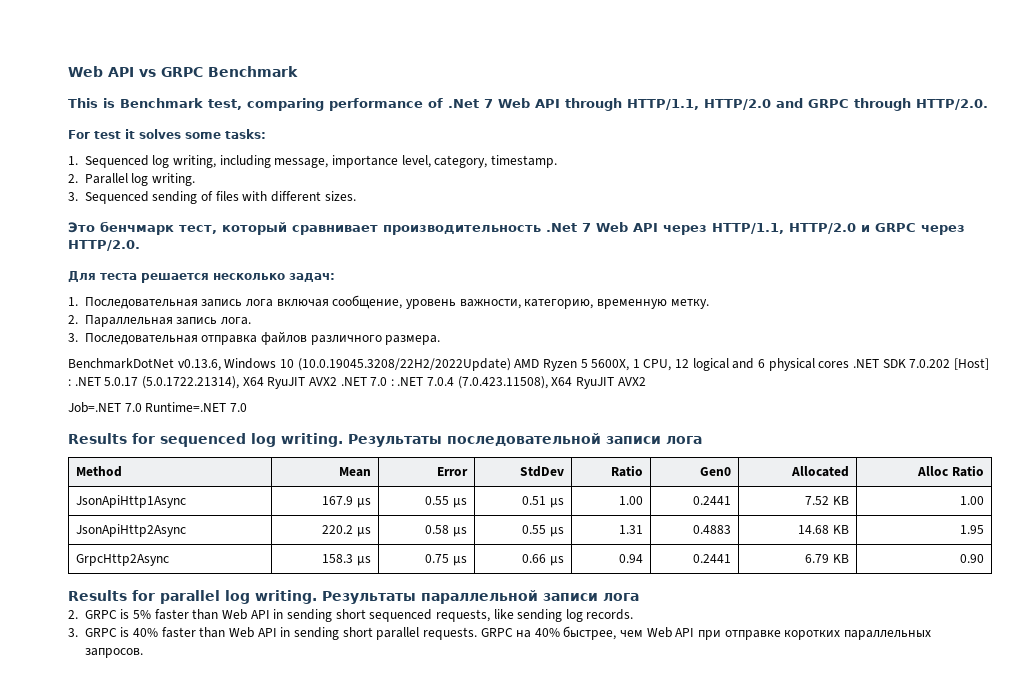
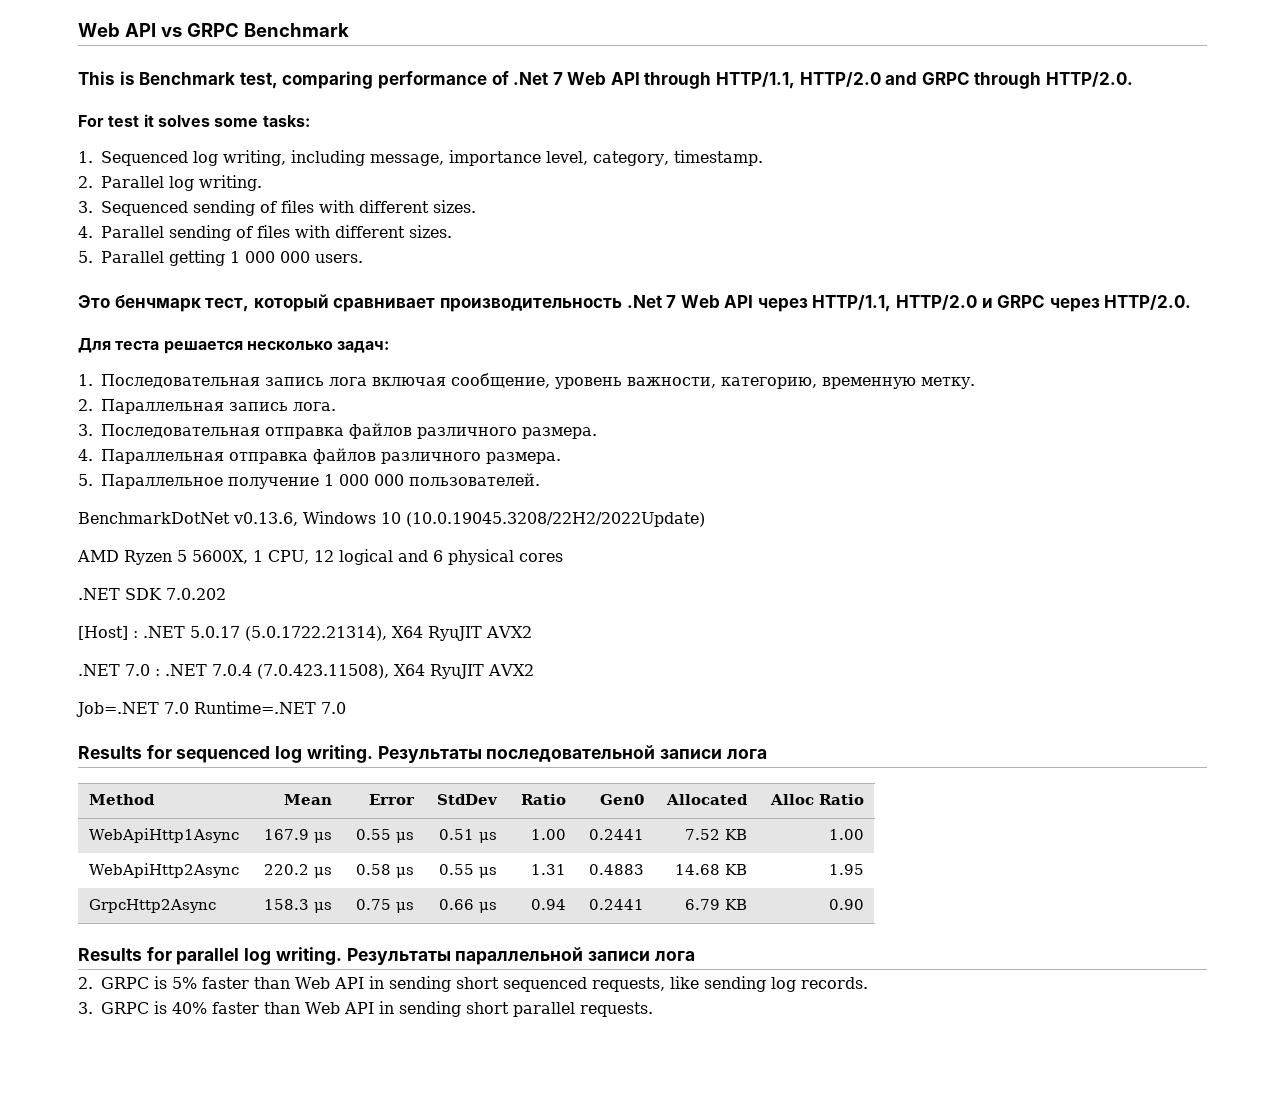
+ 4. Parallel sending of files with different sizes.
+ 5. Parallel getting 1 000 000 users.
+ 4. Параллельная отправка файлов различного размера.
+ 5. Параллельное получение 1 000 000 пользователей.
- BenchmarkDotNet v0.13.6, Windows 10 (10.0.19045.3208/22H2/2022Update) AMD Ryzen 5 5600X, 1 CPU, 12 logical and 6 physical cores .NET SDK 7.0.202 [Host] : .NET 5.0.17 (5.0.1722.21314), X64 RyuJIT AVX2 .NET 7.0 : .NET 7.0.4 (7.0.423.11508), X64 RyuJIT AVX2
+ BenchmarkDotNet v0.13.6, Windows 10 (10.0.19045.3208/22H2/2022Update)
+ AMD Ryzen 5 5600X, 1 CPU, 12 logical and 6 physical cores
+ .NET SDK 7.0.202
+ [Host] : .NET 5.0.17 (5.0.1722.21314), X64 RyuJIT AVX2
+ .NET 7.0 : .NET 7.0.4 (7.0.423.11508), X64 RyuJIT AVX2
- JsonApiHttp1Async | 167.9 μs | 0.55 μs | 0.51 μs | 1.00 | 0.2441 | 7.52 KB | 1.00
+ WebApiHttp1Async | 167.9 μs | 0.55 μs | 0.51 μs | 1.00 | 0.2441 | 7.52 KB | 1.00
- JsonApiHttp2Async | 220.2 μs | 0.58 μs | 0.55 μs | 1.31 | 0.4883 | 14.68 KB | 1.95
+ WebApiHttp2Async | 220.2 μs | 0.58 μs | 0.55 μs | 1.31 | 0.4883 | 14.68 KB | 1.95
- GRPC на 40% быстрее, чем Web API при отправке коротких параллельных запросов.

